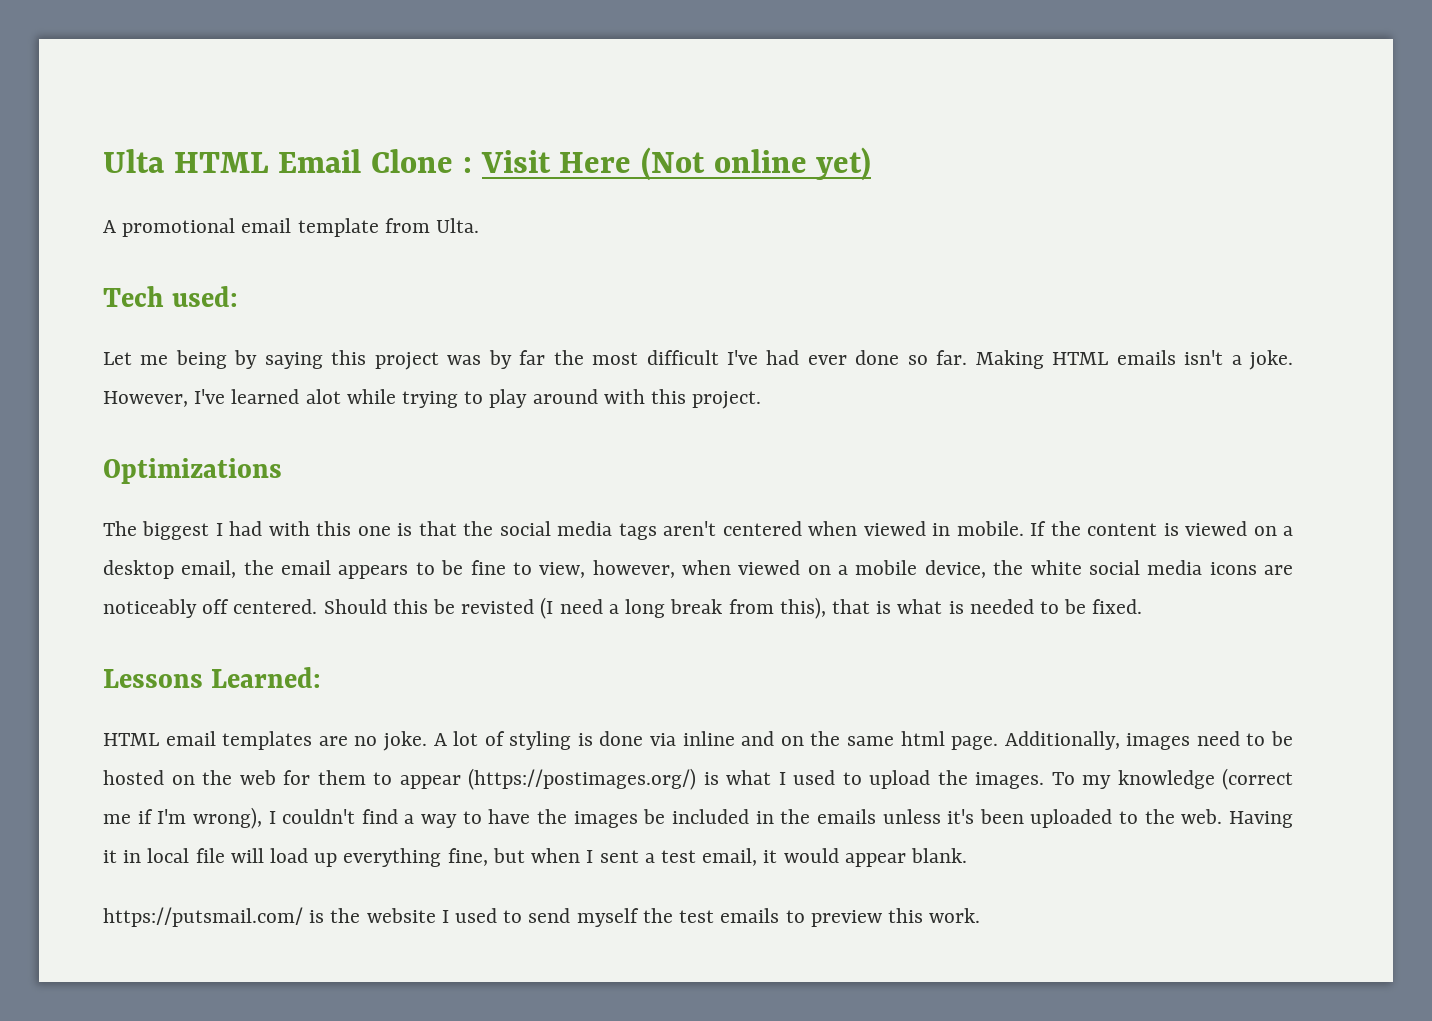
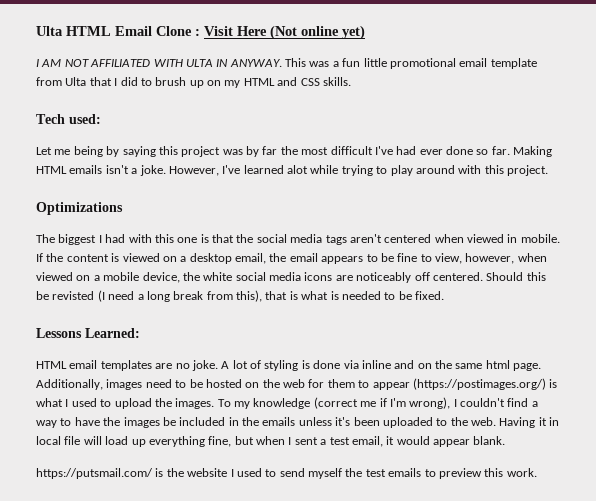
- A promotional email template from Ulta.
+ I AM NOT AFFILIATED WITH ULTA IN ANYWAY. This was a fun little promotional email template from Ulta that I did to brush up on my HTML and CSS skills.

